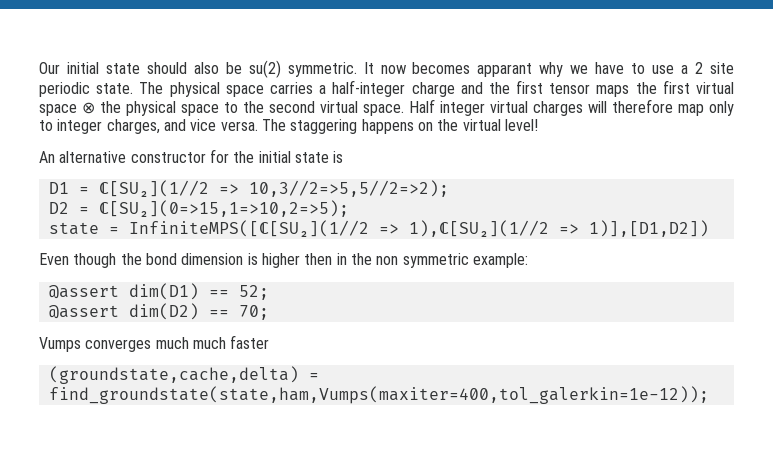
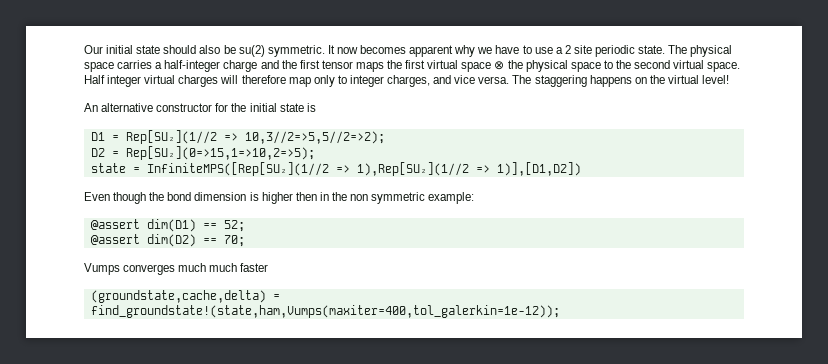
- It now becomes apparant why we have to use a 2 site periodic state.
+ It now becomes apparent why we have to use a 2 site periodic state.
- D1 = ℂ[SU₂](1//2 => 10,3//2=>5,5//2=>2);
+ D1 = Rep[SU₂](1//2 => 10,3//2=>5,5//2=>2);
- D2 = ℂ[SU₂](0=>15,1=>10,2=>5);
+ D2 = Rep[SU₂](0=>15,1=>10,2=>5);
- state = InfiniteMPS([ℂ[SU₂](1//2 => 1),ℂ[SU₂](1//2 => 1)],[D1,D2])
+ state = InfiniteMPS([Rep[SU₂](1//2 => 1),Rep[SU₂](1//2 => 1)],[D1,D2])
- (groundstate,cache,delta) = find_groundstate(state,ham,Vumps(maxiter=400,tol_galerkin=1e-12));
+ (groundstate,cache,delta) = find_groundstate!(state,ham,Vumps(maxiter=400,tol_galerkin=1e-12));

